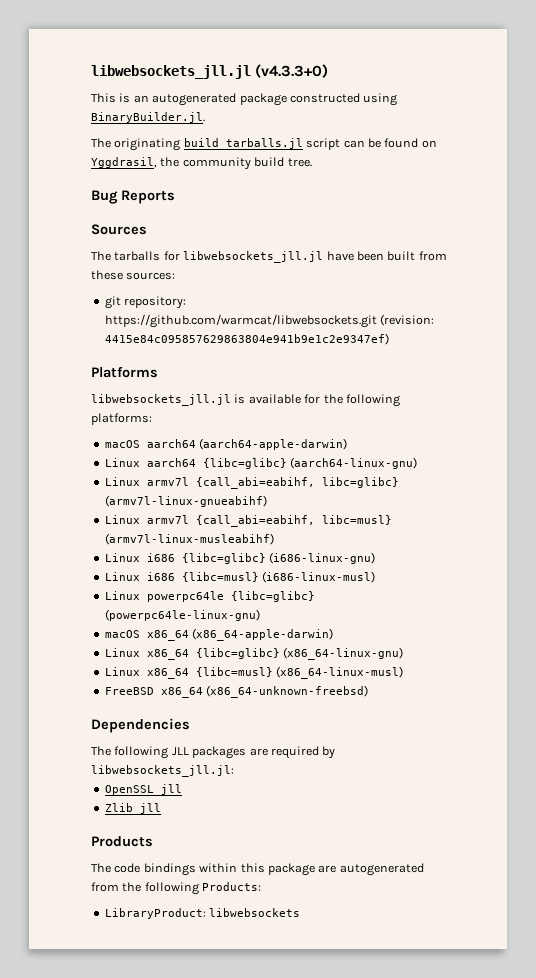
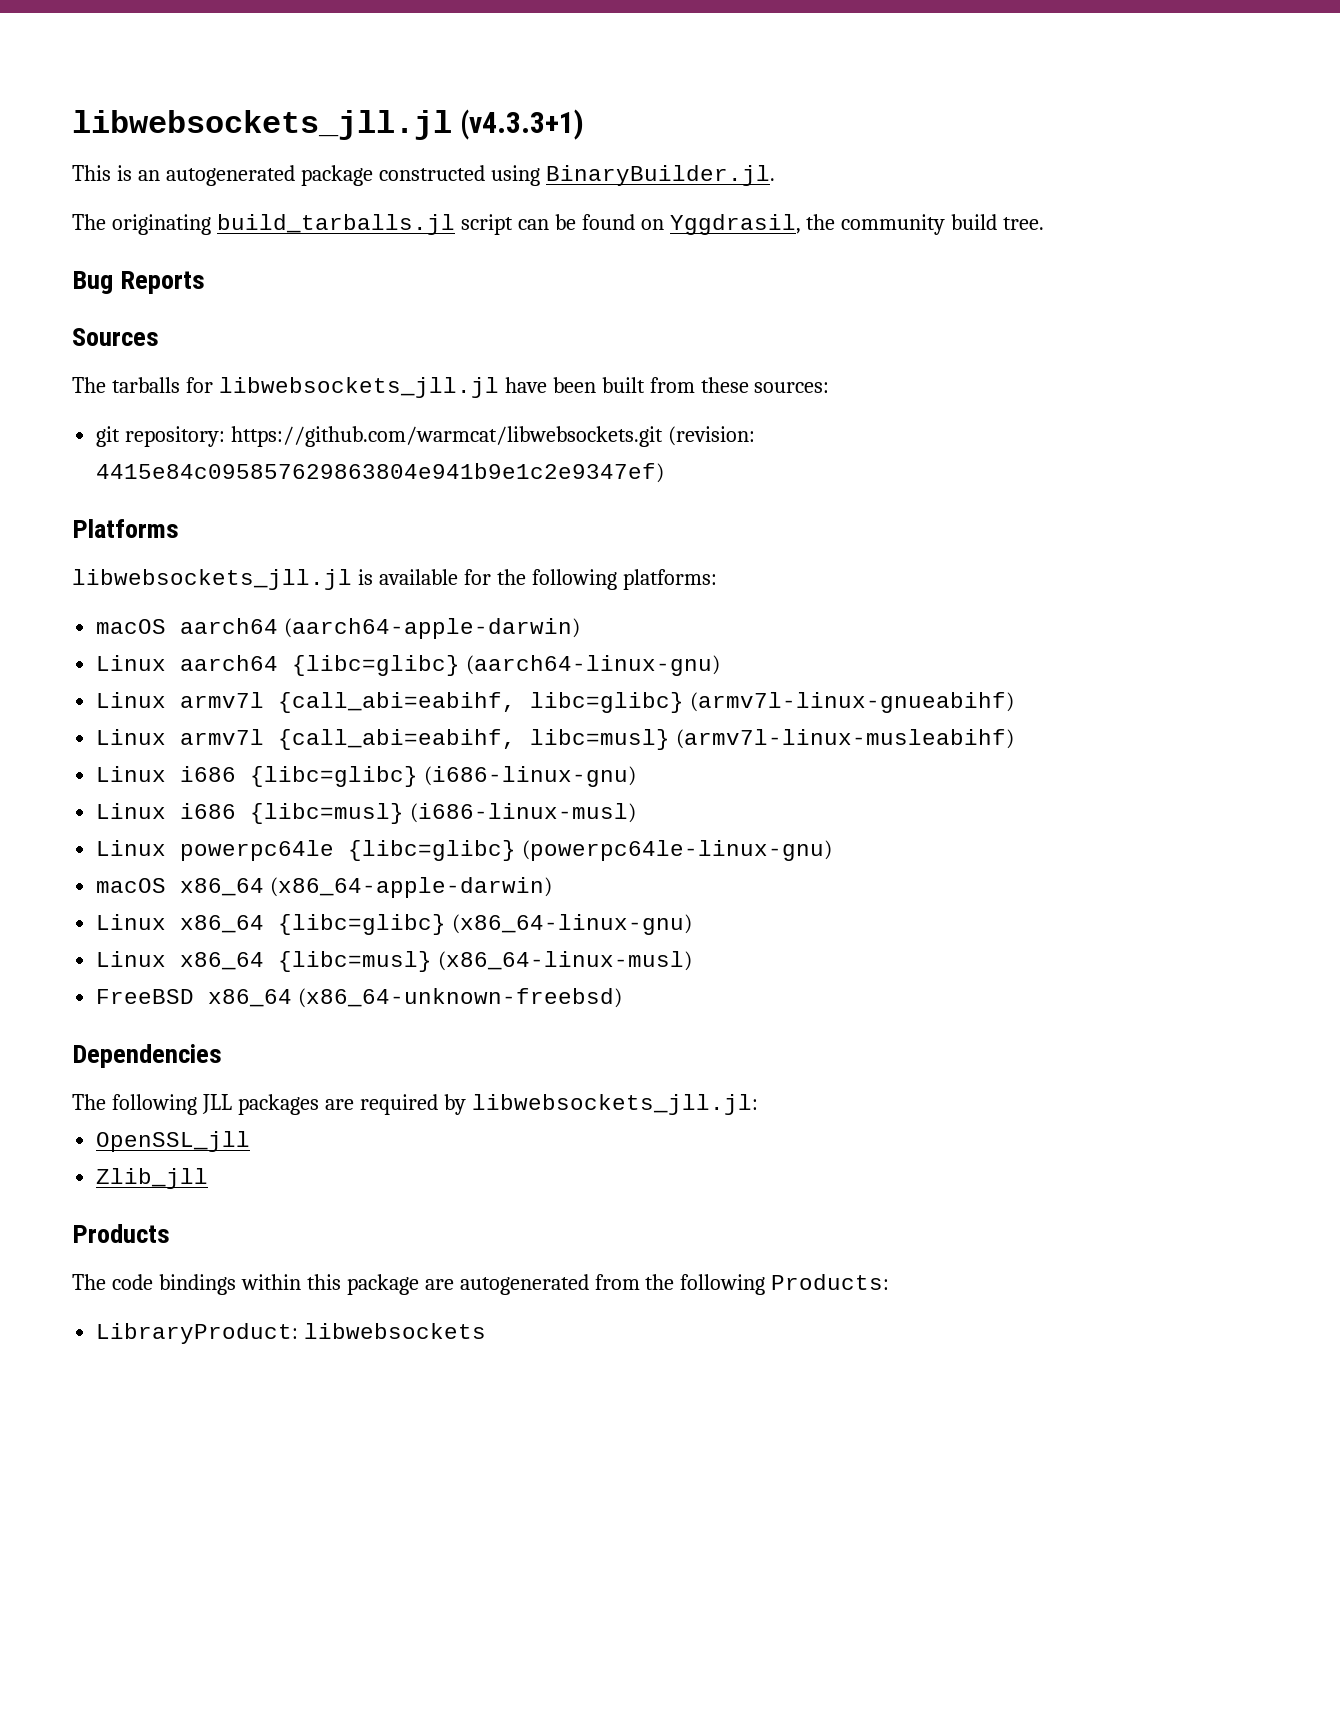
- libwebsockets_jll.jl (v4.3.3+0)
+ libwebsockets_jll.jl (v4.3.3+1)

